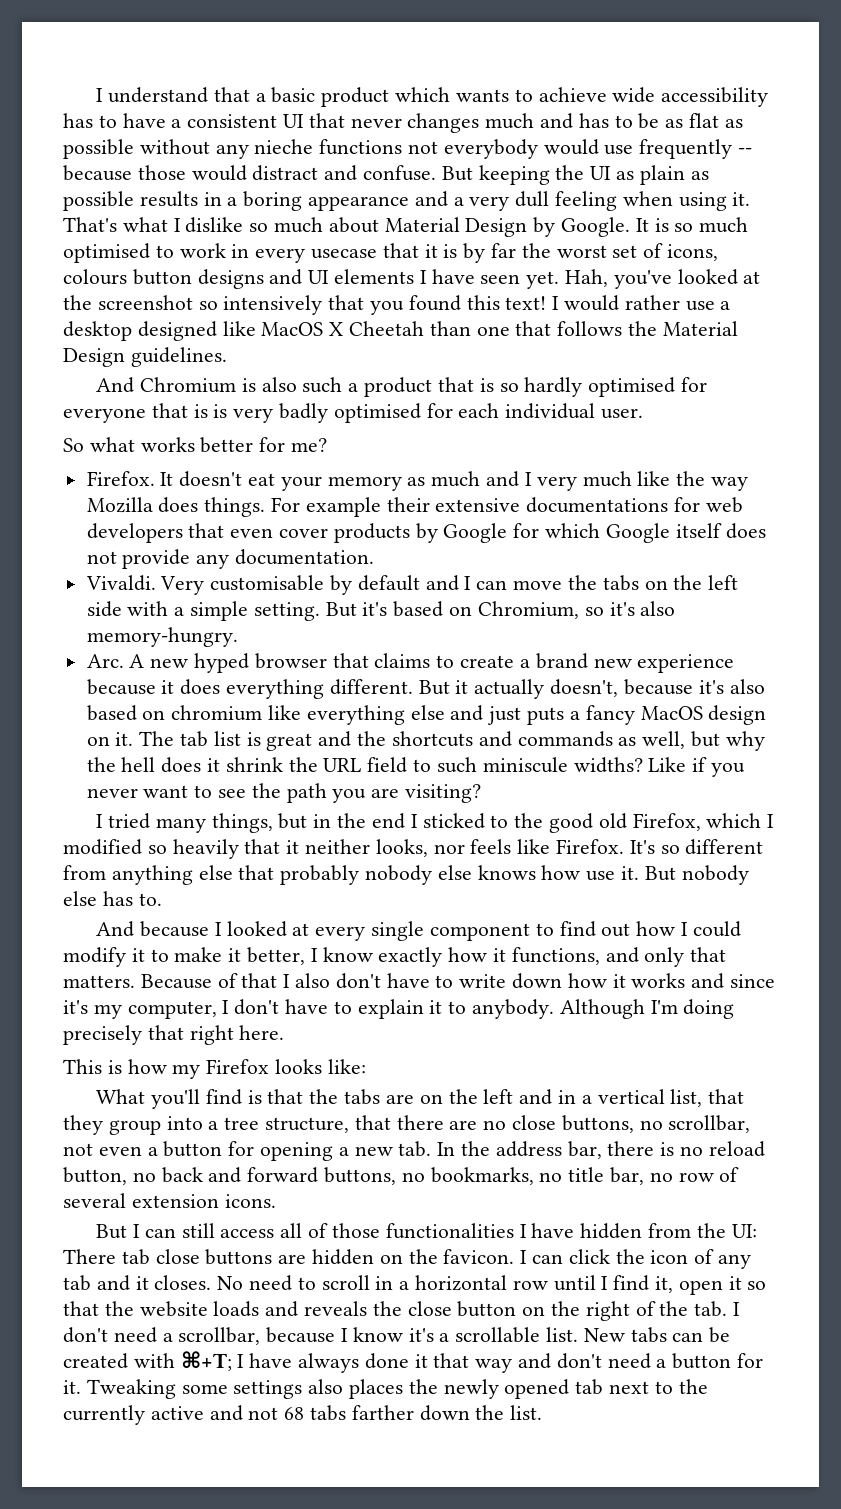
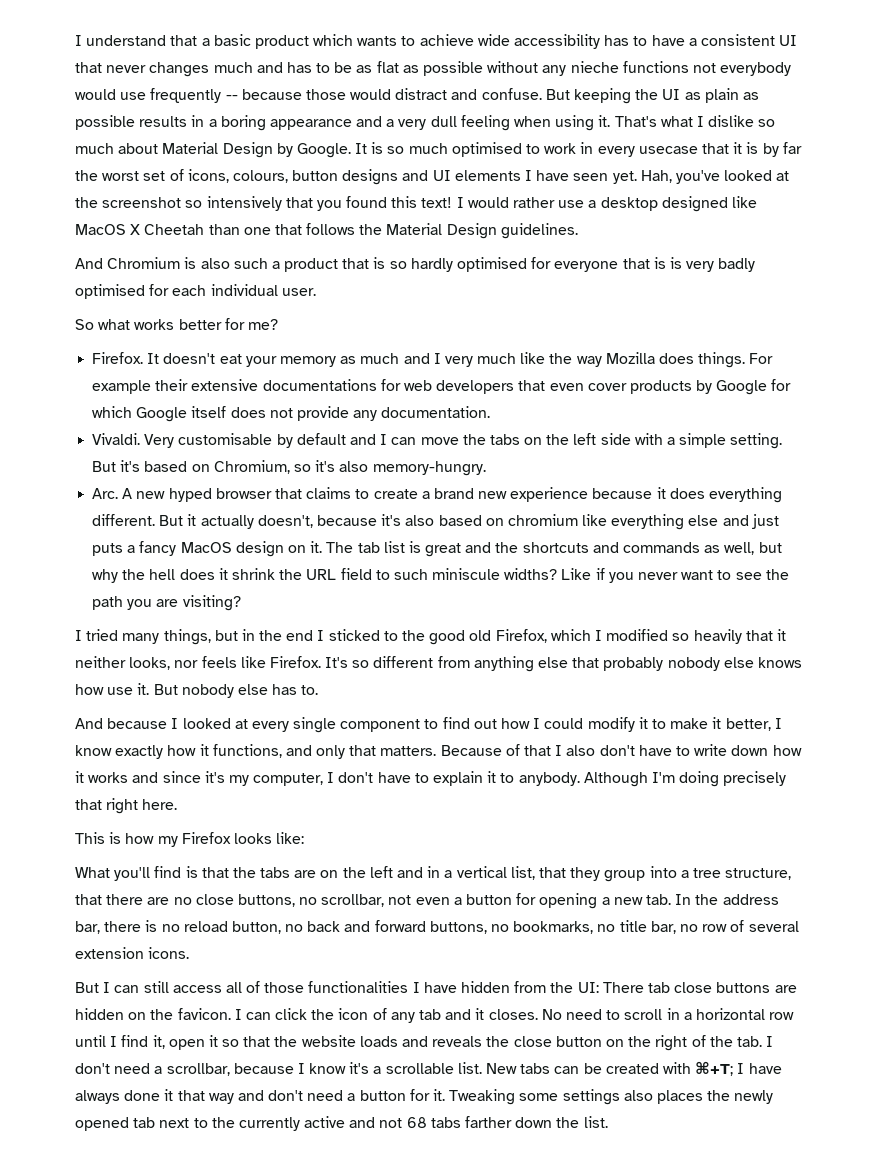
- It is so much optimised to work in every usecase that it is by far the worst set of icons, colours button designs and UI elements I have seen yet.
+ It is so much optimised to work in every usecase that it is by far the worst set of icons, colours, button designs and UI elements I have seen yet.

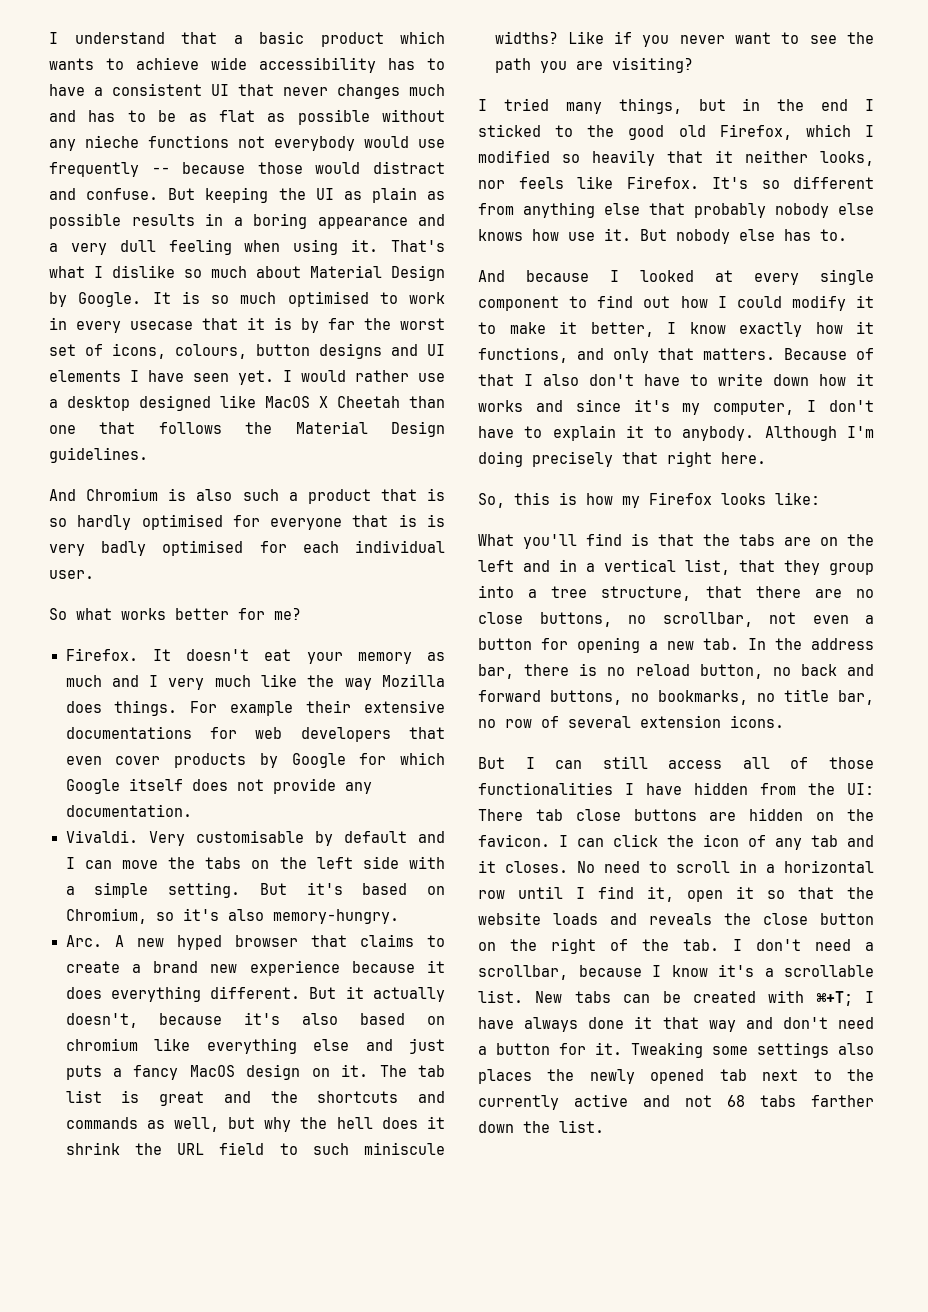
- Hah, you've looked at the screenshot so intensively that you found this text!
- This is how my Firefox looks like:
+ So, this is how my Firefox looks like:

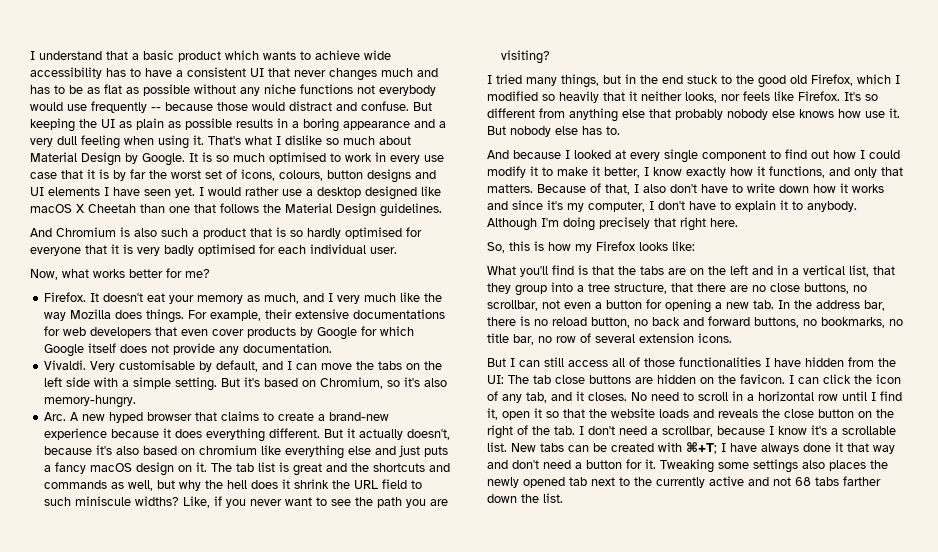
- I understand that a basic product which wants to achieve wide accessibility has to have a consistent UI that never changes much and has to be as flat as possible without any nieche functions not everybody would use frequently -- because those would distract and confuse.
+ I understand that a basic product which wants to achieve wide accessibility has to have a consistent UI that never changes much and has to be as flat as possible without any niche functions not everybody would use frequently -- because those would distract and confuse.
- It is so much optimised to work in every usecase that it is by far the worst set of icons, colours, button designs and UI elements I have seen yet.
+ It is so much optimised to work in every use case that it is by far the worst set of icons, colours, button designs and UI elements I have seen yet.
- I would rather use a desktop designed like MacOS X Cheetah than one that follows the Material Design guidelines.
+ I would rather use a desktop designed like macOS X Cheetah than one that follows the Material Design guidelines.
- And Chromium is also such a product that is so hardly optimised for everyone that is is very badly optimised for each individual user.
+ And Chromium is also such a product that is so hardly optimised for everyone that it is very badly optimised for each individual user.
- So what works better for me?
+ Now, what works better for me?
- It doesn't eat your memory as much and I very much like the way Mozilla does things.
+ It doesn't eat your memory as much, and I very much like the way Mozilla does things.
- For example their extensive documentations for web developers that even cover products by Google for which Google itself does not provide any documentation.
+ For example, their extensive documentations for web developers that even cover products by Google for which Google itself does not provide any documentation.
- Very customisable by default and I can move the tabs on the left side with a simple setting.
+ Very customisable by default, and I can move the tabs on the left side with a simple setting.
- Arc. A new hyped browser that claims to create a brand new experience because it does everything different.
+ Arc. A new hyped browser that claims to create a brand-new experience because it does everything different.
- But it actually doesn't, because it's also based on chromium like everything else and just puts a fancy MacOS design on it.
+ But it actually doesn't, because it's also based on chromium like everything else and just puts a fancy macOS design on it.
- Like if you never want to see the path you are visiting?
+ Like, if you never want to see the path you are visiting?
- I tried many things, but in the end I sticked to the good old Firefox, which I modified so heavily that it neither looks, nor feels like Firefox.
+ I tried many things, but in the end stuck to the good old Firefox, which I modified so heavily that it neither looks, nor feels like Firefox.
- Because of that I also don't have to write down how it works and since it's my computer, I don't have to explain it to anybody.
+ Because of that, I also don't have to write down how it works and since it's my computer, I don't have to explain it to anybody.
- But I can still access all of those functionalities I have hidden from the UI: There tab close buttons are hidden on the favicon.
+ But I can still access all of those functionalities I have hidden from the UI: The tab close buttons are hidden on the favicon.
- I can click the icon of any tab and it closes.
+ I can click the icon of any tab, and it closes.

